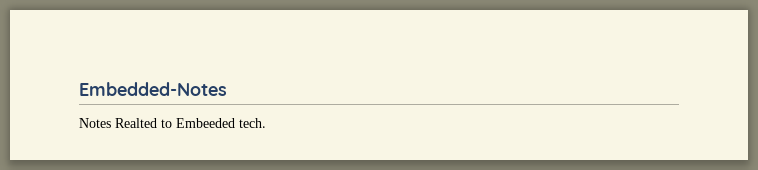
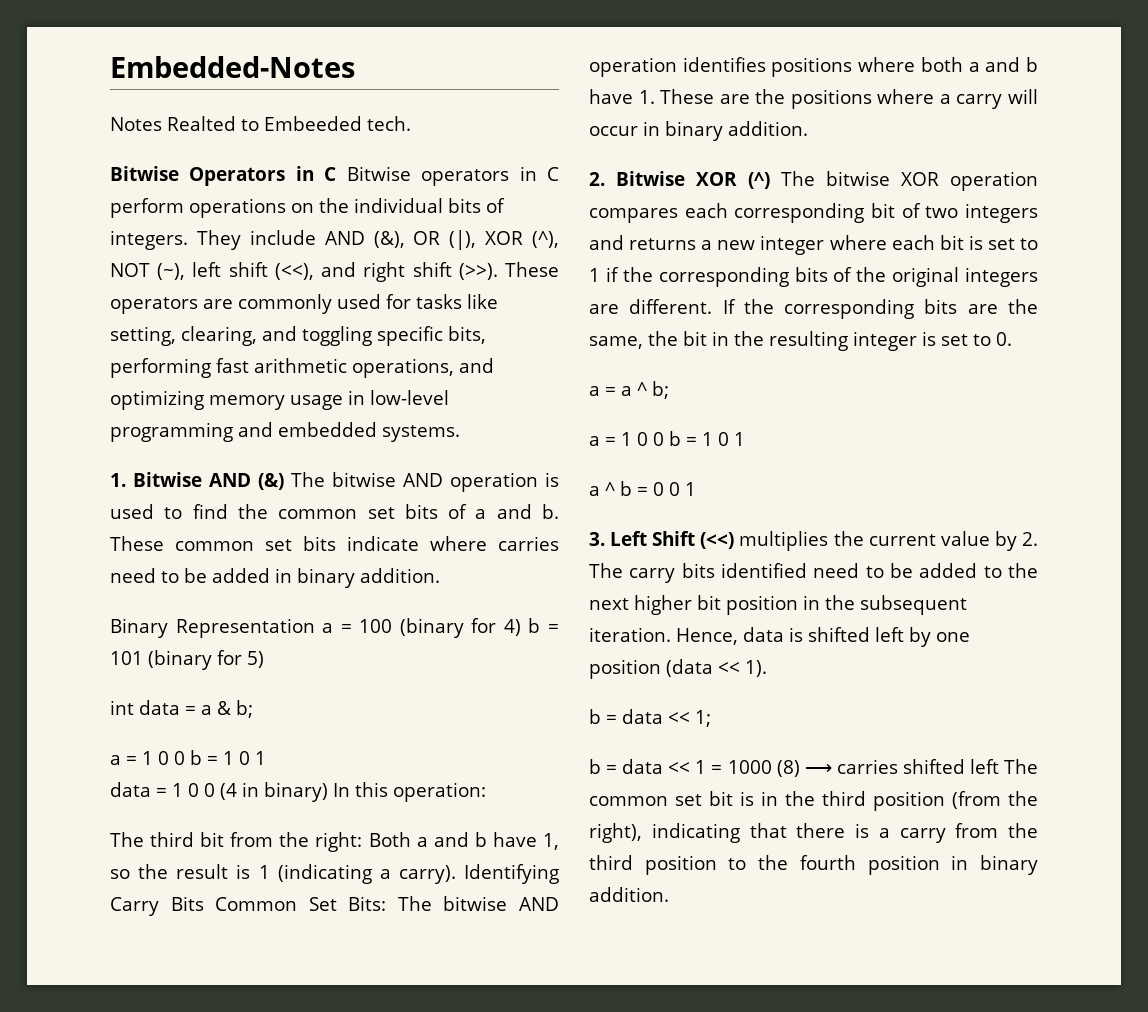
+ Bitwise Operators in C Bitwise operators in C perform operations on the individual bits of integers. They include AND (&), OR (|), XOR (^), NOT (~), left shift (<<), and right shift (>>). These operators are commonly used for tasks like setting, clearing, and toggling specific bits, performing fast arithmetic operations, and optimizing memory usage in low-level programming and embedded systems.
+ 1. Bitwise AND (&) The bitwise AND operation is used to find the common set bits of a and b. These common set bits indicate where carries need to be added in binary addition.
+ Binary Representation a = 100 (binary for 4) b = 101 (binary for 5)
+ int data = a & b;
+ a = 1 0 0 b = 1 0 1
+ data = 1 0 0 (4 in binary) In this operation:
+ The third bit from the right: Both a and b have 1, so the result is 1 (indicating a carry). Identifying Carry Bits Common Set Bits: The bitwise AND operation identifies positions where both a and b have 1. These are the positions where a carry will occur in binary addition.
+ 2. Bitwise XOR (^) The bitwise XOR operation compares each corresponding bit of two integers and returns a new integer where each bit is set to 1 if the corresponding bits of the original integers are different. If the corresponding bits are the same, the bit in the resulting integer is set to 0.
+ a = a ^ b;
+ a = 1 0 0 b = 1 0 1
+ a ^ b = 0 0 1
+ 3. Left Shift (<<) multiplies the current value by 2. The carry bits identified need to be added to the next higher bit position in the subsequent iteration. Hence, data is shifted left by one position (data << 1).
+ b = data << 1;
+ b = data << 1 = 1000 (8) ⟶ carries shifted left The common set bit is in the third position (from the right), indicating that there is a carry from the third position to the fourth position in binary addition.

